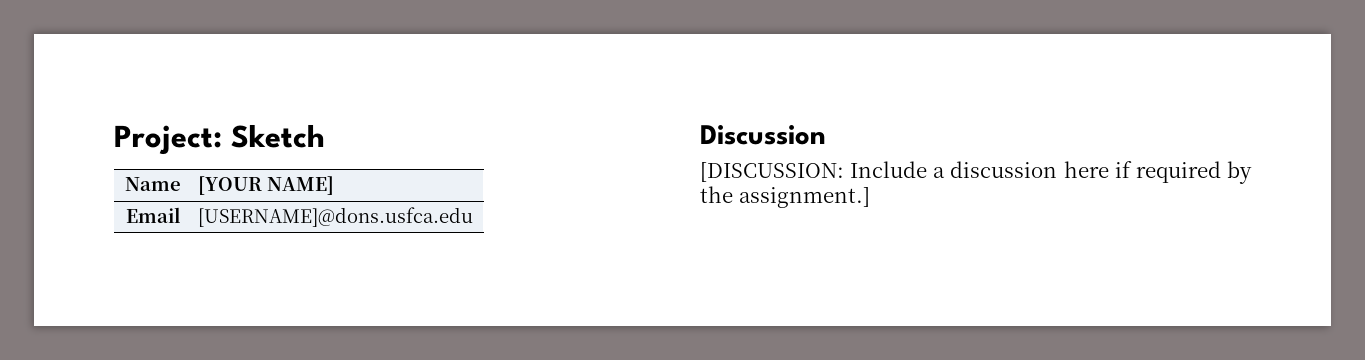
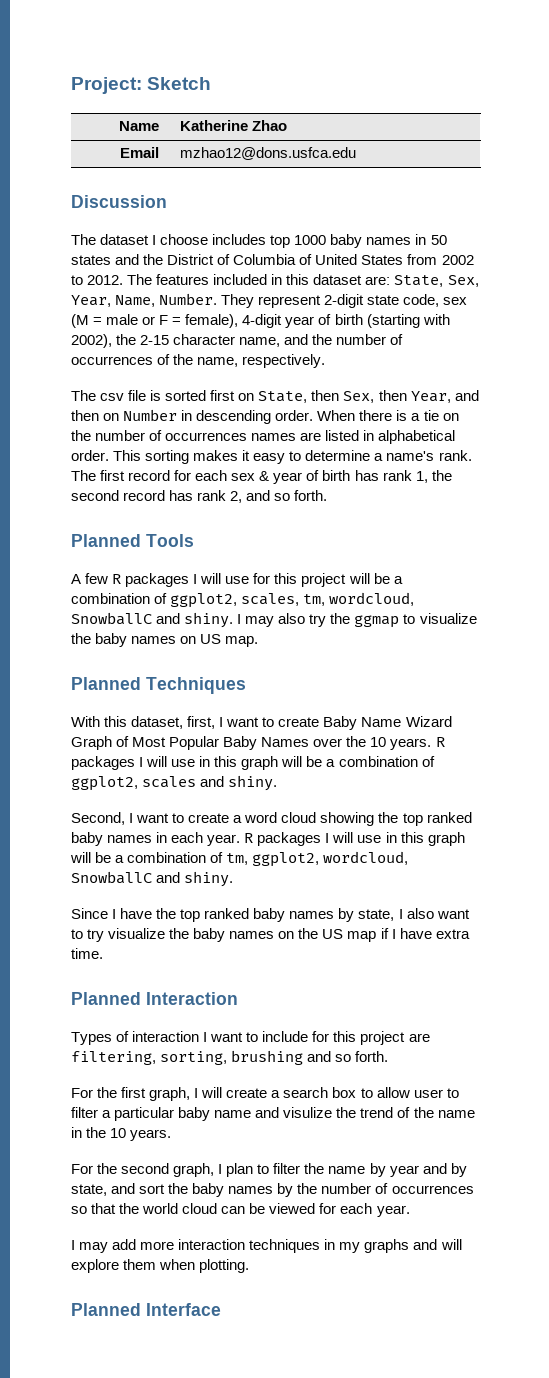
- Name | [YOUR NAME]
+ Name | Katherine Zhao
- Email | [USERNAME]@dons.usfca.edu
+ Email | mzhao12@dons.usfca.edu
- [DISCUSSION: Include a discussion here if required by the assignment.]
+ The dataset I choose includes top 1000 baby names in 50 states and the District of Columbia of United States from 2002 to 2012. The features included in this dataset are: State, Sex, Year, Name, Number. They represent 2-digit state code, sex (M = male or F = female), 4-digit year of birth (starting with 2002), the 2-15 character name, and the number of occurrences of the name, respectively.
+ The csv file is sorted first on State, then Sex, then Year, and then on Number in descending order. When there is a tie on the number of occurrences names are listed in alphabetical order. This sorting makes it easy to determine a name's rank. The first record for each sex & year of birth has rank 1, the second record has rank 2, and so forth.
+ Planned Tools
+ A few R packages I will use for this project will be a combination of ggplot2, scales, tm, wordcloud, SnowballC and shiny. I may also try the ggmap to visualize the baby names on US map.
+ Planned Techniques
+ With this dataset, first, I want to create Baby Name Wizard Graph of Most Popular Baby Names over the 10 years. R packages I will use in this graph will be a combination of ggplot2, scales and shiny.
+ Second, I want to create a word cloud showing the top ranked baby names in each year. R packages I will use in this graph will be a combination of tm, ggplot2, wordcloud, SnowballC and shiny.
+ Since I have the top ranked baby names by state, I also want to try visualize the baby names on the US map if I have extra time.
+ Planned Interaction
+ Types of interaction I want to include for this project are filtering, sorting, brushing and so forth.
+ For the first graph, I will create a search box to allow user to filter a particular baby name and visulize the trend of the name in the 10 years.
+ For the second graph, I plan to filter the name by year and by state, and sort the baby names by the number of occurrences so that the world cloud can be viewed for each year.
+ I may add more interaction techniques in my graphs and will explore them when plotting.
+ Planned Interface

